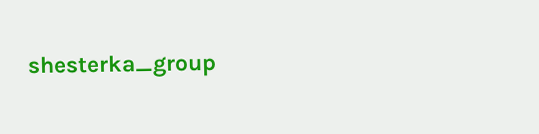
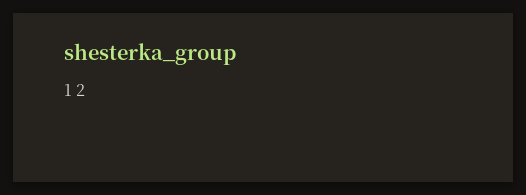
+ 1 2

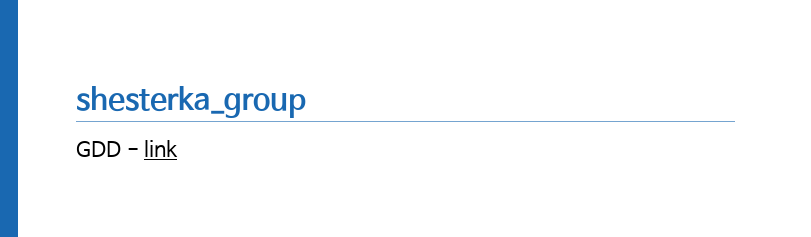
- 1 2
+ GDD - link

